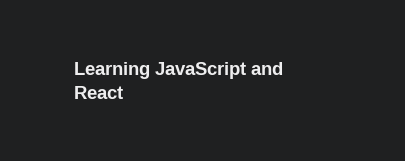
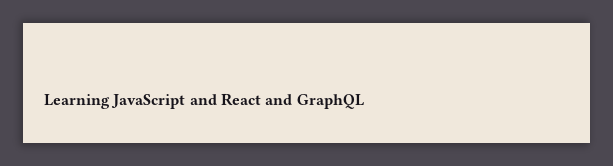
- Learning JavaScript and React
+ Learning JavaScript and React and GraphQL

